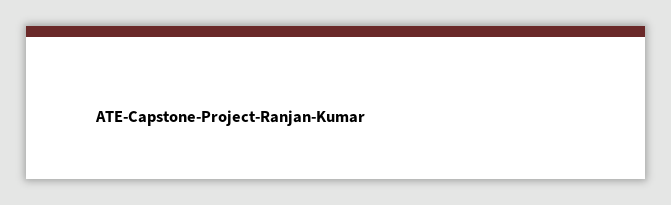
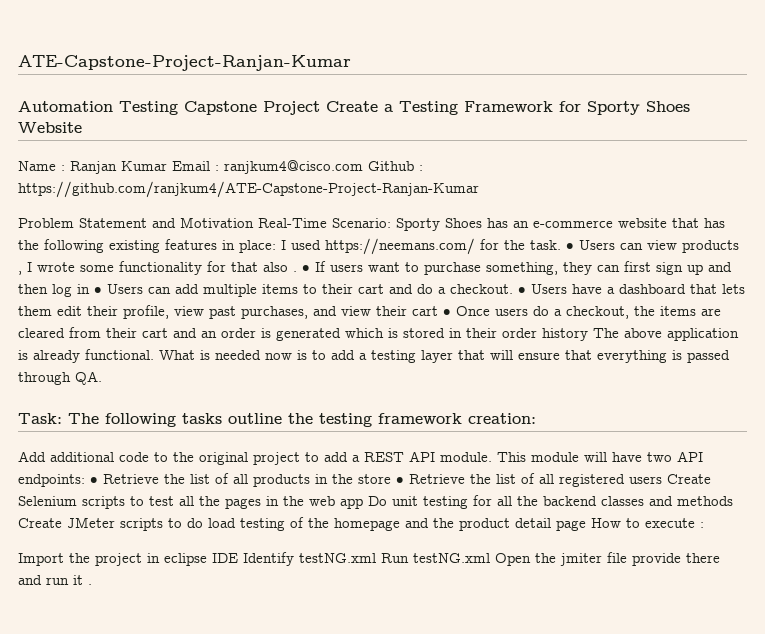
+ Automation Testing Capstone Project Create a Testing Framework for Sporty Shoes Website
+ Name : Ranjan Kumar Email : ranjkum4@cisco.com Github : https://github.com/ranjkum4/ATE-Capstone-Project-Ranjan-Kumar
+ Problem Statement and Motivation Real-Time Scenario: Sporty Shoes has an e-commerce website that has the following existing features in place: I used https://neemans.com/ for the task. • Users can view products , I wrote some functionality for that also . • If users want to purchase something, they can first sign up and then log in • Users can add multiple items to their cart and do a checkout. • Users have a dashboard that lets them edit their profile, view past purchases, and view their cart • Once users do a checkout, the items are cleared from their cart and an order is generated which is stored in their order history The above application is already functional. What is needed now is to add a testing layer that will ensure that everything is passed through QA.
+ Task: The following tasks outline the testing framework creation:
+ Add additional code to the original project to add a REST API module. This module will have two API endpoints: • Retrieve the list of all products in the store • Retrieve the list of all registered users Create Selenium scripts to test all the pages in the web app Do unit testing for all the backend classes and methods Create JMeter scripts to do load testing of the homepage and the product detail page How to execute :
+ Import the project in eclipse IDE Identify testNG.xml Run testNG.xml Open the jmiter file provide there and run it .

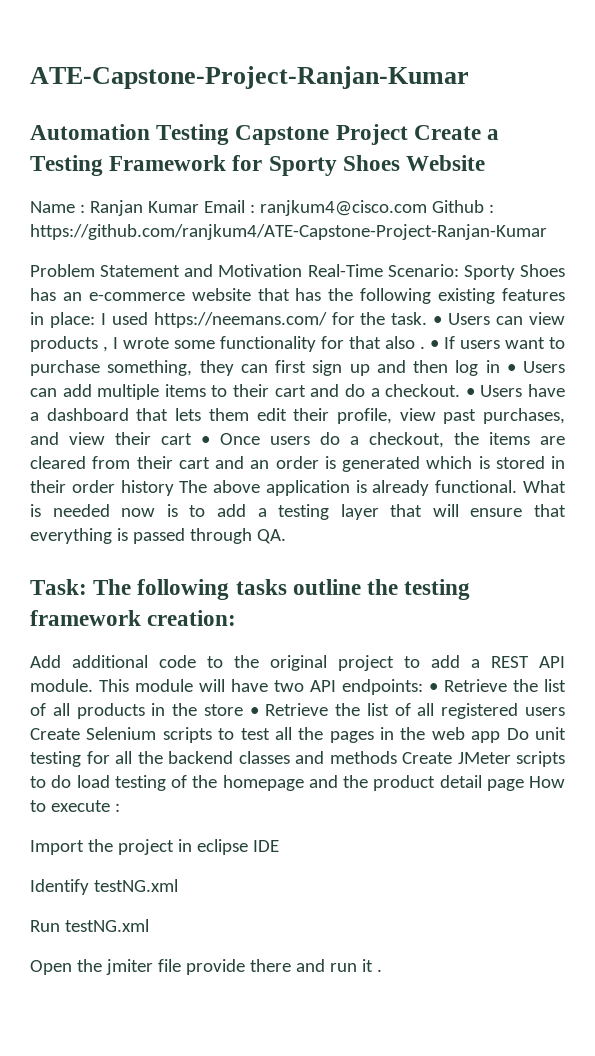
- Import the project in eclipse IDE Identify testNG.xml Run testNG.xml Open the jmiter file provide there and run it .
+ Import the project in eclipse IDE
+ Identify testNG.xml
+ Run testNG.xml
+ Open the jmiter file provide there and run it .

